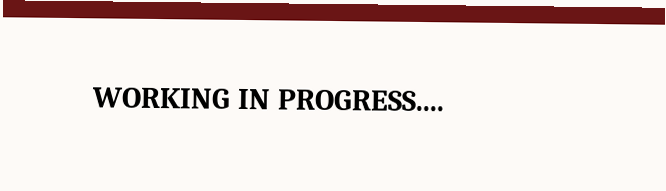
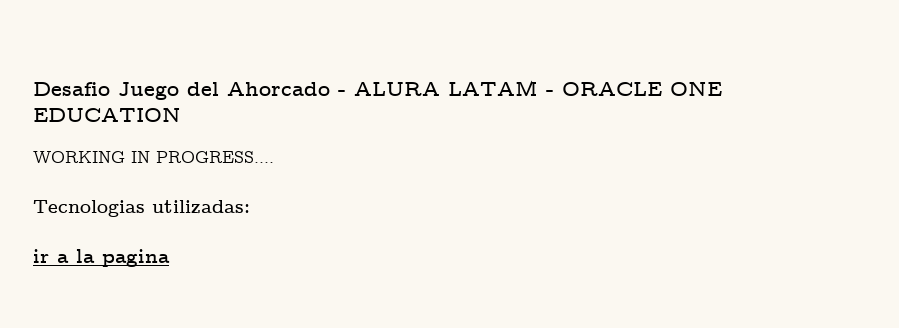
+ Desafio Juego del Ahorcado - ALURA LATAM - ORACLE ONE EDUCATION
  WORKING IN PROGRESS....
+ Tecnologias utilizadas:
+ ir a la pagina

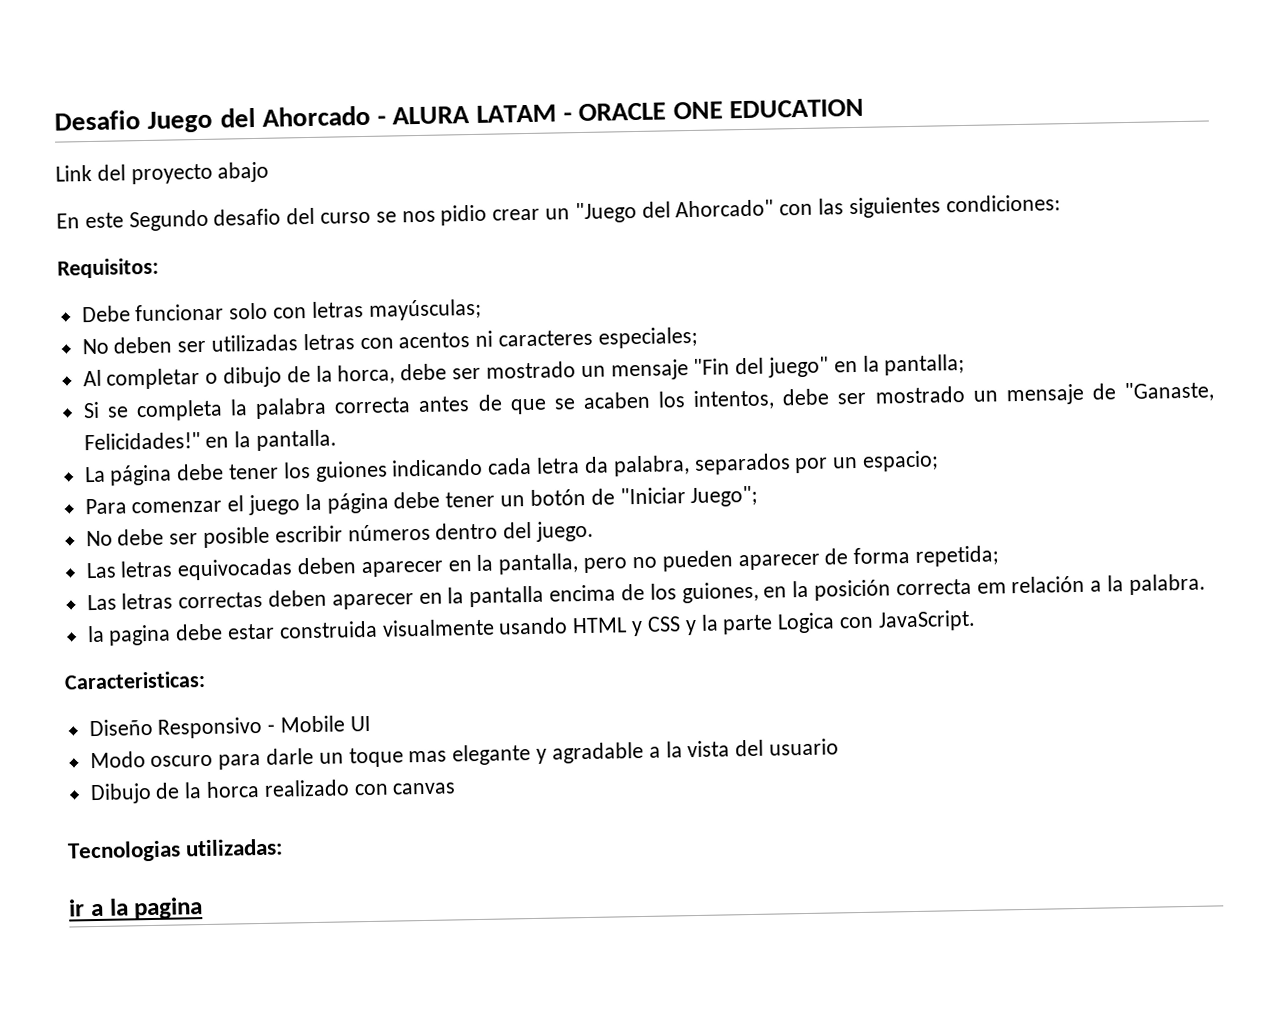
- WORKING IN PROGRESS....
+ Link del proyecto abajo
+ En este Segundo desafio del curso se nos pidio crear un "Juego del Ahorcado" con las siguientes condiciones:
+ Requisitos:
+ Debe funcionar solo con letras mayúsculas;
+ No deben ser utilizadas letras con acentos ni caracteres especiales;
+ Al completar o dibujo de la horca, debe ser mostrado un mensaje "Fin del juego" en la pantalla;
+ Si se completa la palabra correcta antes de que se acaben los intentos, debe ser mostrado un mensaje de "Ganaste, Felicidades!" en la pantalla.
+ La página debe tener los guiones indicando cada letra da palabra, separados por un espacio;
+ Para comenzar el juego la página debe tener un botón de "Iniciar Juego";
+ No debe ser posible escribir números dentro del juego.
+ Las letras equivocadas deben aparecer en la pantalla, pero no pueden aparecer de forma repetida;
+ Las letras correctas deben aparecer en la pantalla encima de los guiones, en la posición correcta em relación a la palabra.
+ la pagina debe estar construida visualmente usando HTML y CSS y la parte Logica con JavaScript.
+ Caracteristicas:
+ Diseño Responsivo - Mobile UI
+ Modo oscuro para darle un toque mas elegante y agradable a la vista del usuario
+ Dibujo de la horca realizado con canvas

